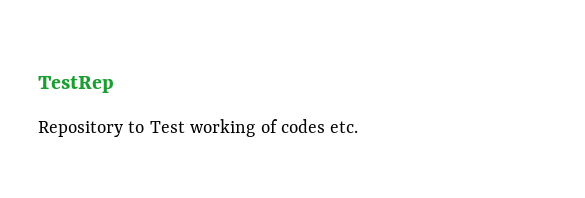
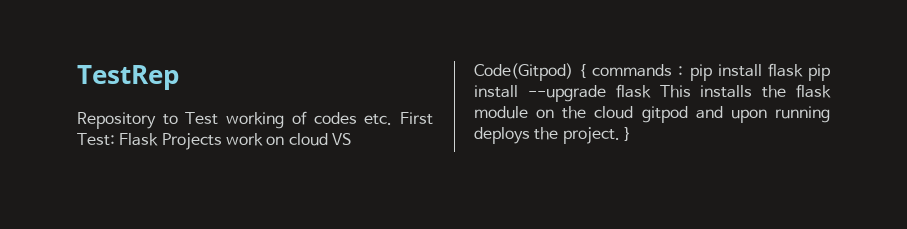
- Repository to Test working of codes etc.
+ Repository to Test working of codes etc. First Test: Flask Projects work on cloud VS Code(Gitpod) { commands : pip install flask pip install --upgrade flask This installs the flask module on the cloud gitpod and upon running deploys the project. }

